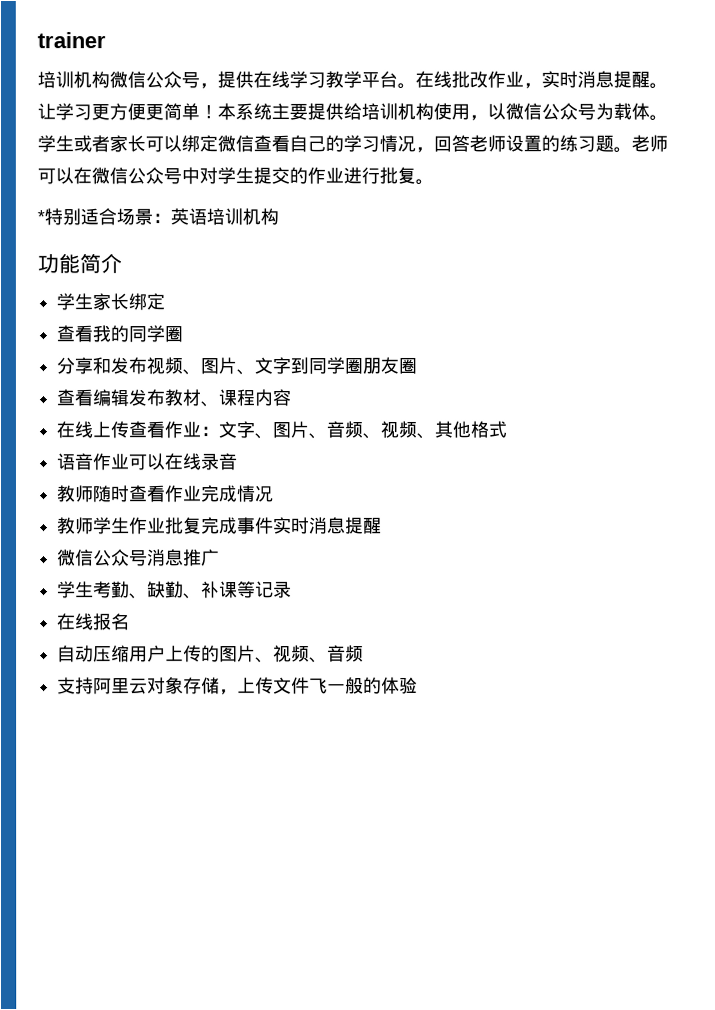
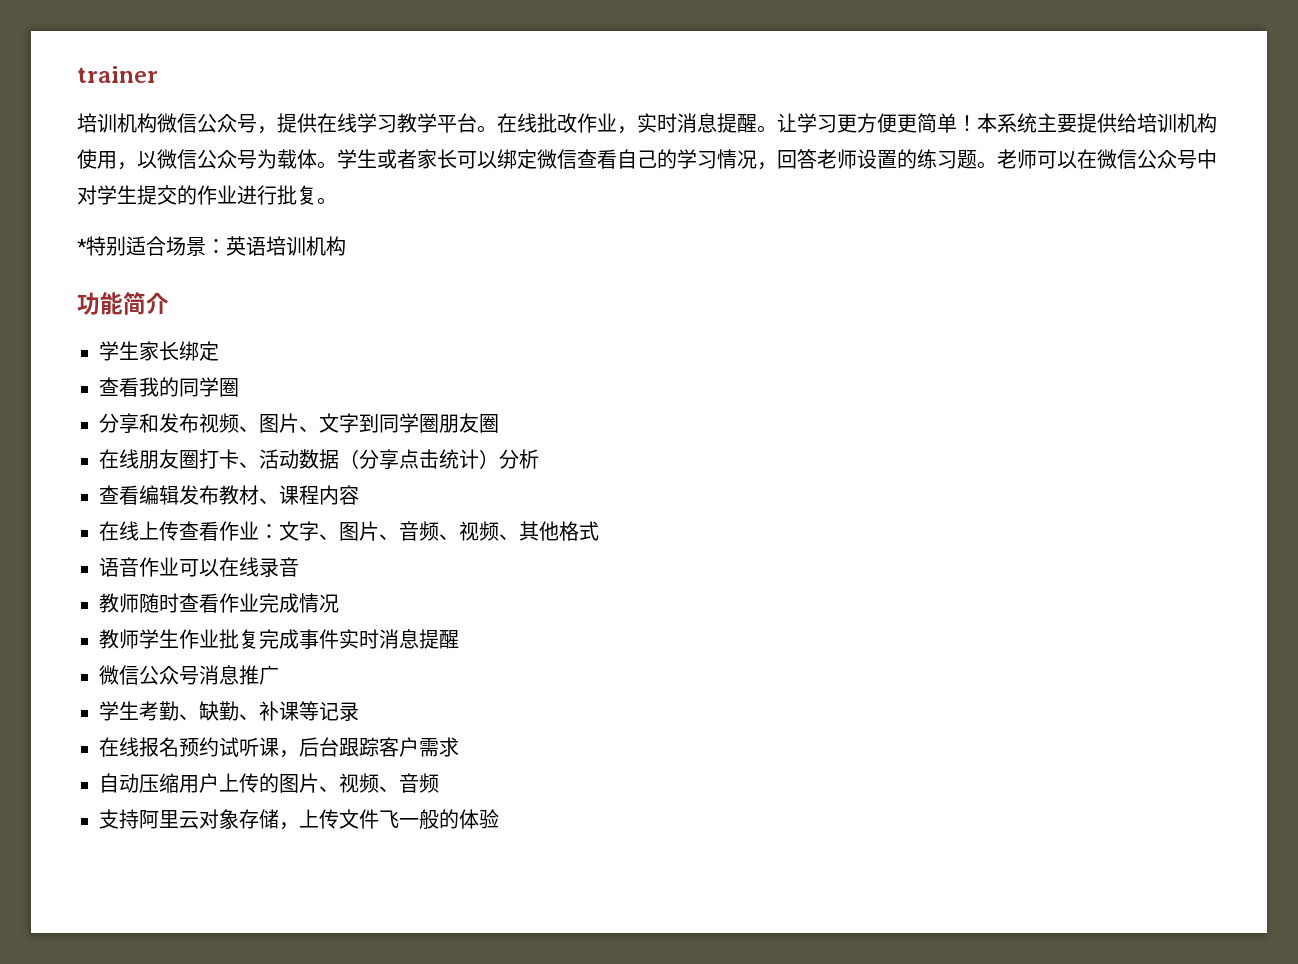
+ 在线朋友圈打卡、活动数据（分享点击统计）分析
- 在线报名
+ 在线报名预约试听课，后台跟踪客户需求

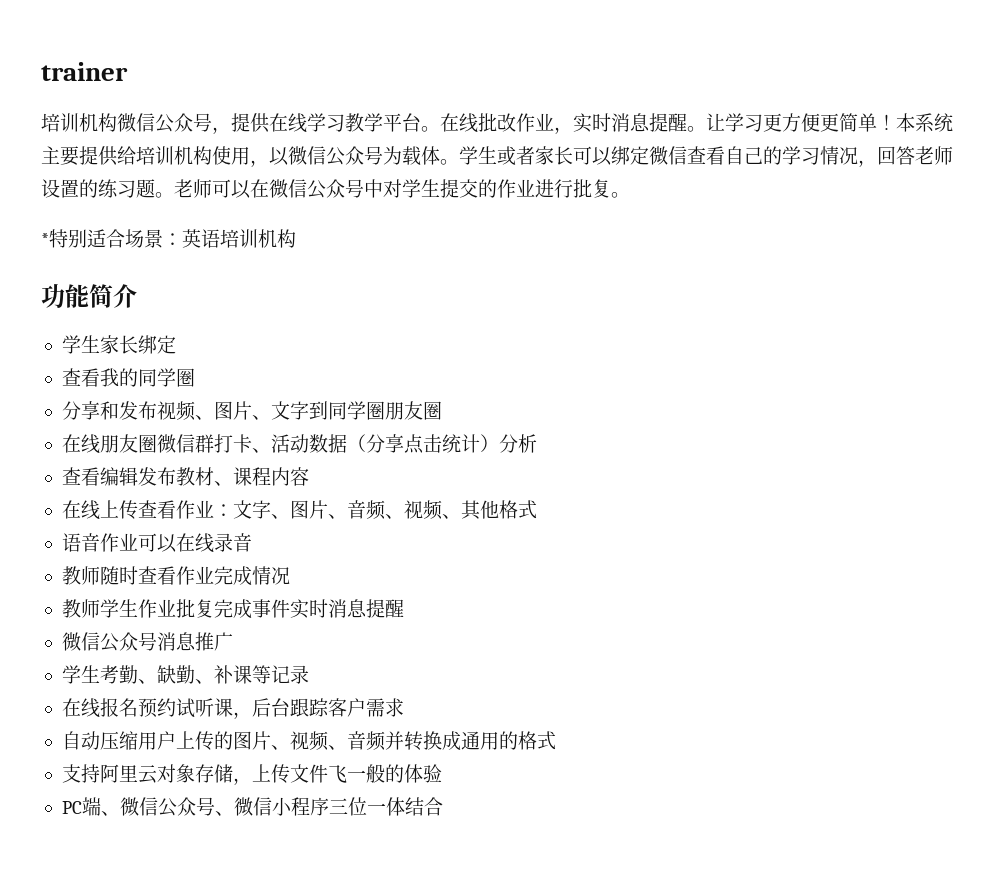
- 在线朋友圈打卡、活动数据（分享点击统计）分析
+ 在线朋友圈微信群打卡、活动数据（分享点击统计）分析
- 自动压缩用户上传的图片、视频、音频
+ 自动压缩用户上传的图片、视频、音频并转换成通用的格式
+ PC端、微信公众号、微信小程序三位一体结合

